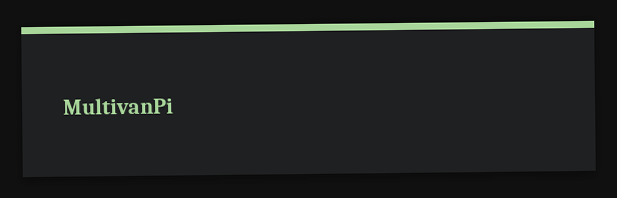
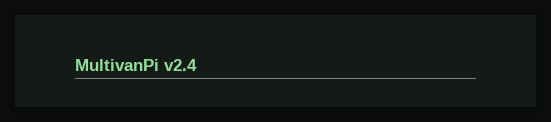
- MultivanPi
+ MultivanPi v2.4

